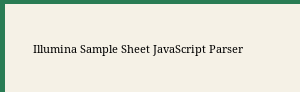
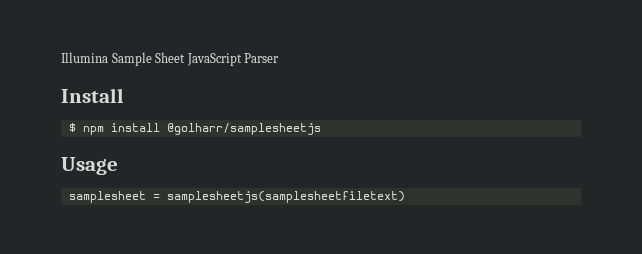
+ Install
+ $ npm install @golharr/samplesheetjs
+ Usage
+ samplesheet = samplesheetjs(samplesheetfiletext)

